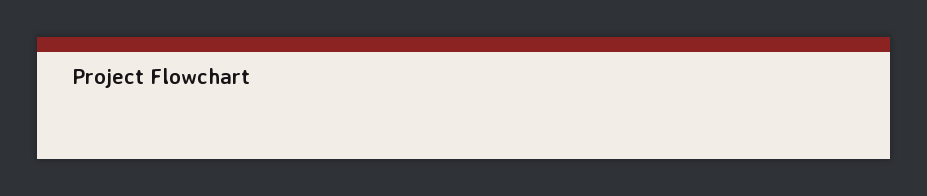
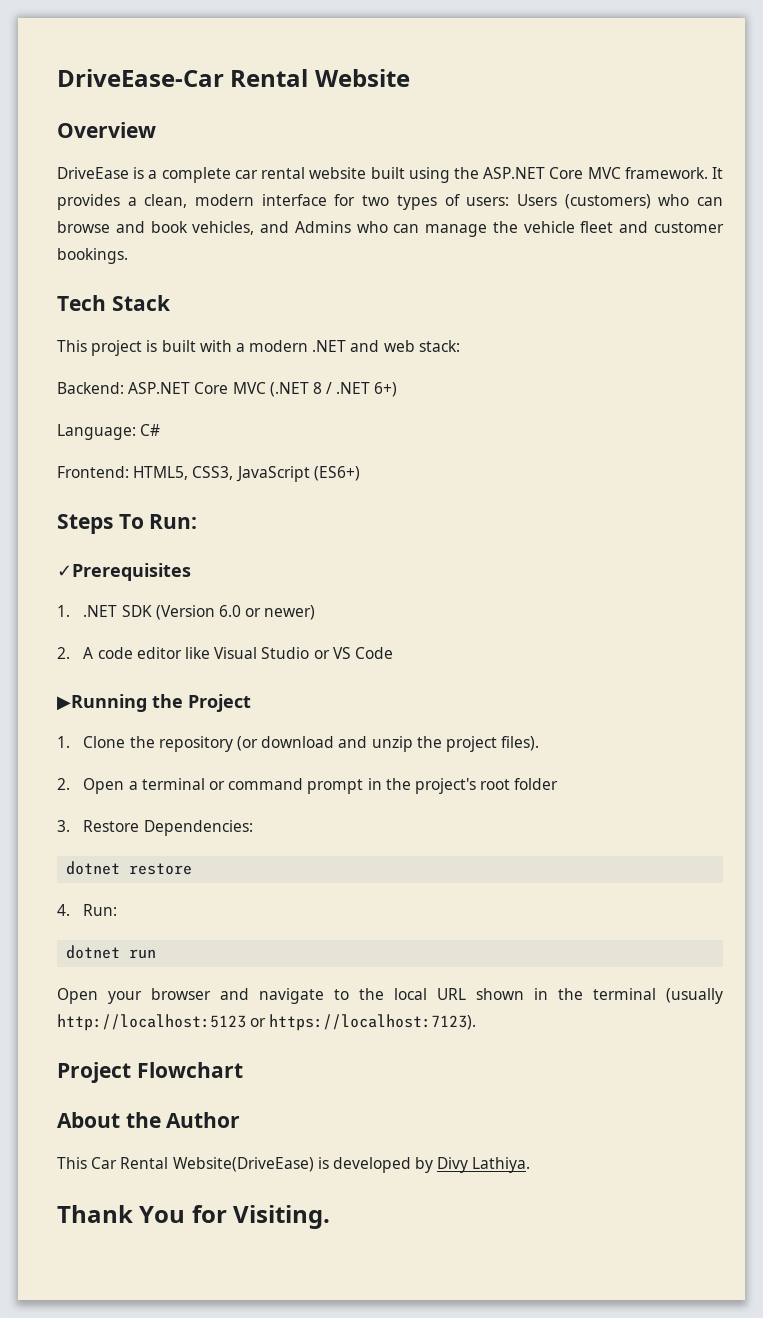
+ DriveEase-Car Rental Website
+ Overview
+ DriveEase is a complete car rental website built using the ASP.NET Core MVC framework. It provides a clean, modern interface for two types of users: Users (customers) who can browse and book vehicles, and Admins who can manage the vehicle fleet and customer bookings.
+ Tech Stack
+ This project is built with a modern .NET and web stack:
+ Backend: ASP.NET Core MVC (.NET 8 / .NET 6+)
+ Language: C#
+ Frontend: HTML5, CSS3, JavaScript (ES6+)
+ Steps To Run:
+ ✓Prerequisites
+ 1. .NET SDK (Version 6.0 or newer)
+ 2. A code editor like Visual Studio or VS Code
+ ▶Running the Project
+ 1. Clone the repository (or download and unzip the project files).
+ 2. Open a terminal or command prompt in the project's root folder
+ 3. Restore Dependencies:
+ dotnet restore
+ 4. Run:
+ dotnet run
+ Open your browser and navigate to the local URL shown in the terminal (usually http://localhost:5123 or https://localhost:7123).
  Project Flowchart
+ About the Author
+ This Car Rental Website(DriveEase) is developed by Divy Lathiya.
+ Thank You for Visiting.

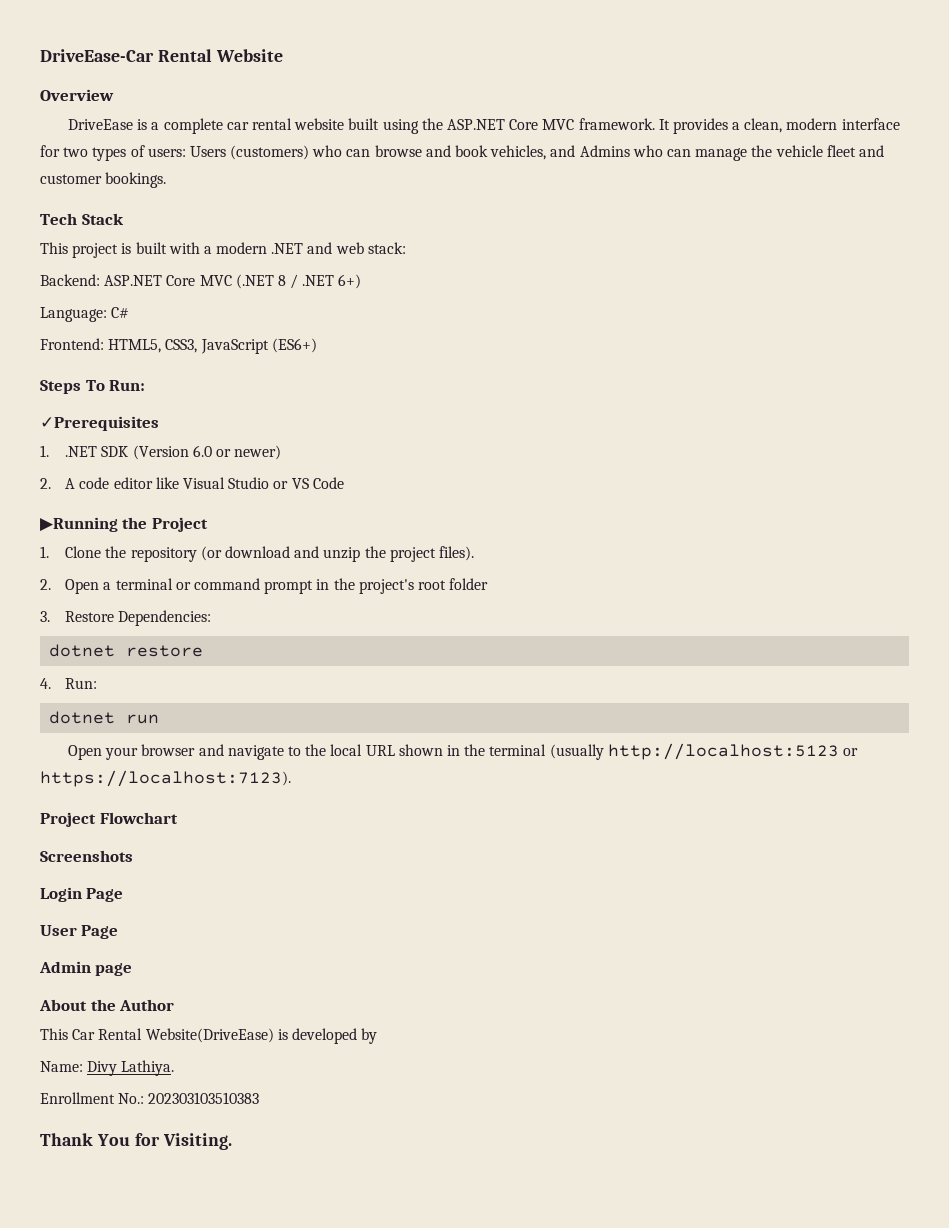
+ Screenshots
+ Login Page
+ User Page
+ Admin page
- This Car Rental Website(DriveEase) is developed by Divy Lathiya.
+ This Car Rental Website(DriveEase) is developed by
+ Name: Divy Lathiya.
+ Enrollment No.: 202303103510383

